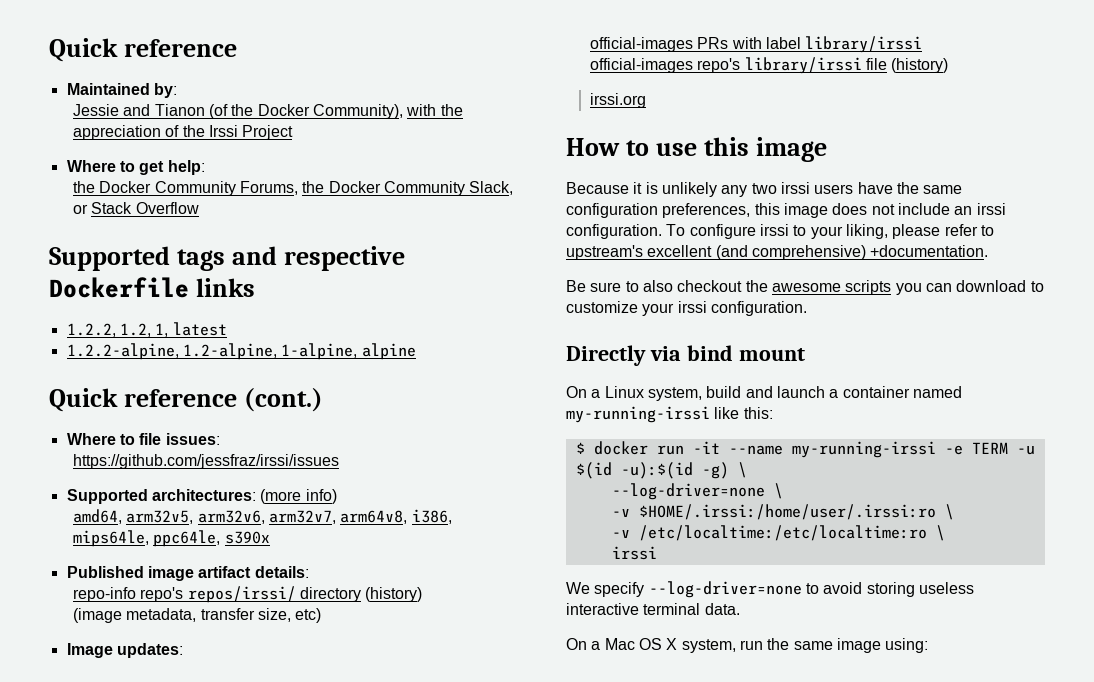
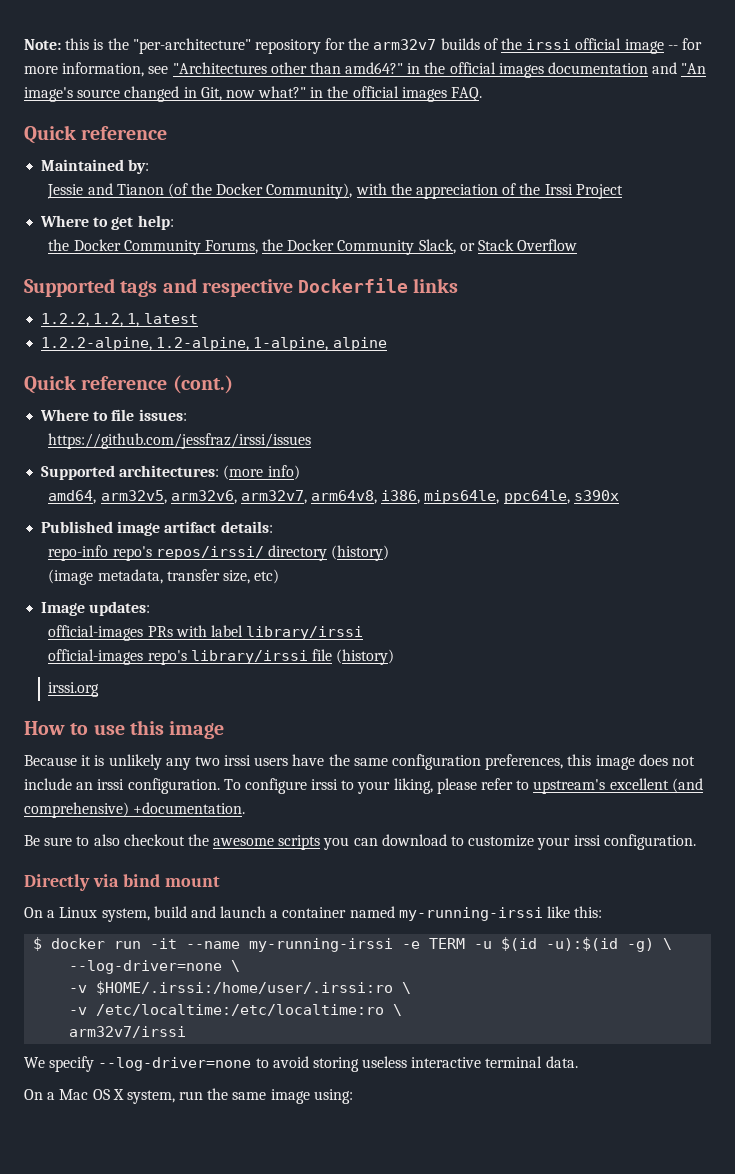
+ Note: this is the "per-architecture" repository for the arm32v7 builds of the irssi official image -- for more information, see "Architectures other than amd64?" in the official images documentation and "An image's source changed in Git, now what?" in the official images FAQ.
  -v /etc/localtime:/etc/localtime:ro \
- irssi
+ arm32v7/irssi

